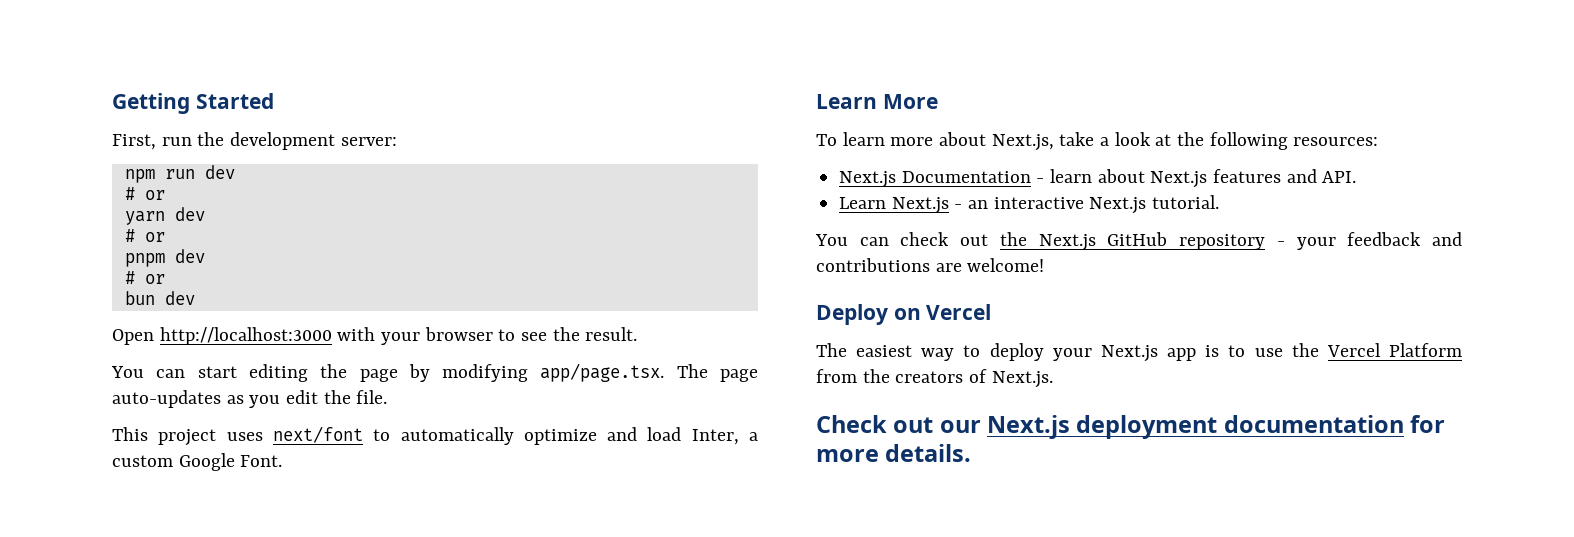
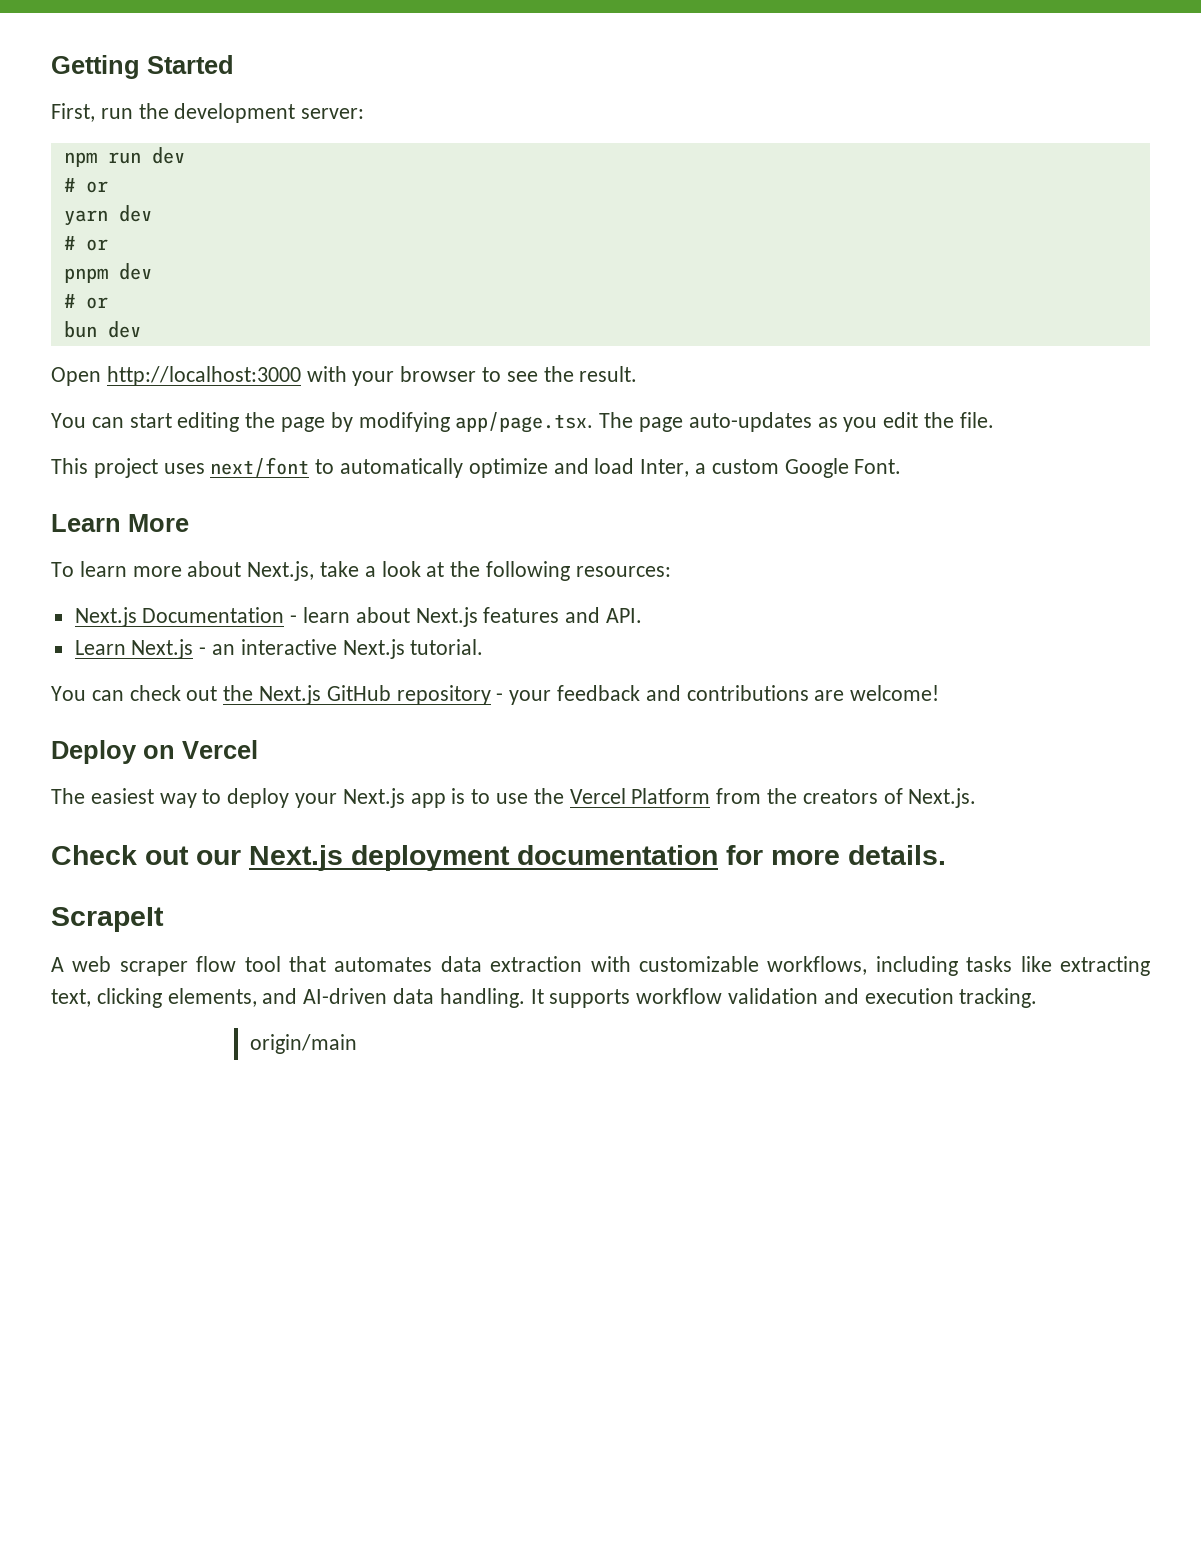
+ ScrapeIt
+ A web scraper flow tool that automates data extraction with customizable workflows, including tasks like extracting text, clicking elements, and AI-driven data handling. It supports workflow validation and execution tracking.
+ origin/main

